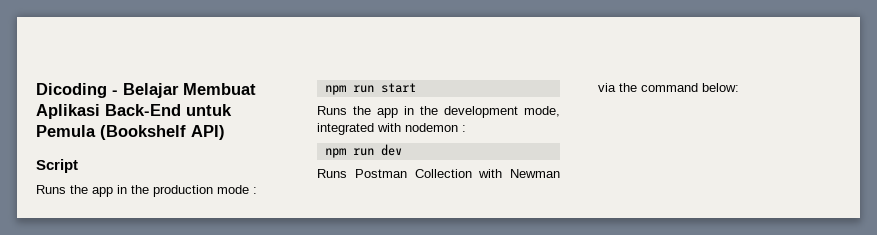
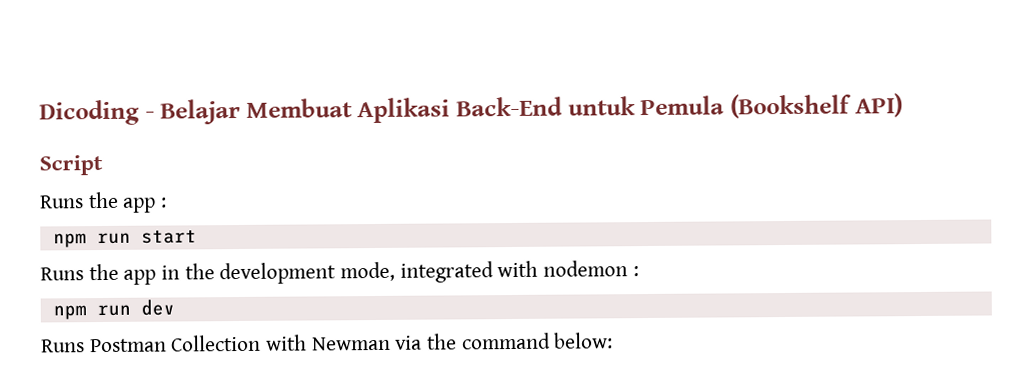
- Runs the app in the production mode :
+ Runs the app :

